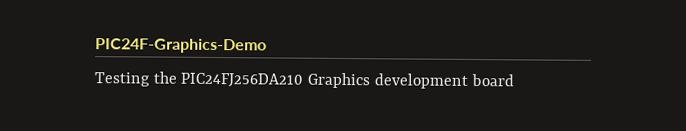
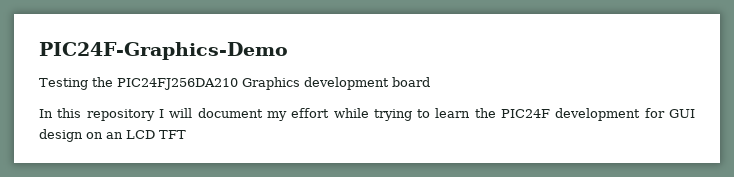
+ In this repository I will document my effort while trying to learn the PIC24F development for GUI design on an LCD TFT

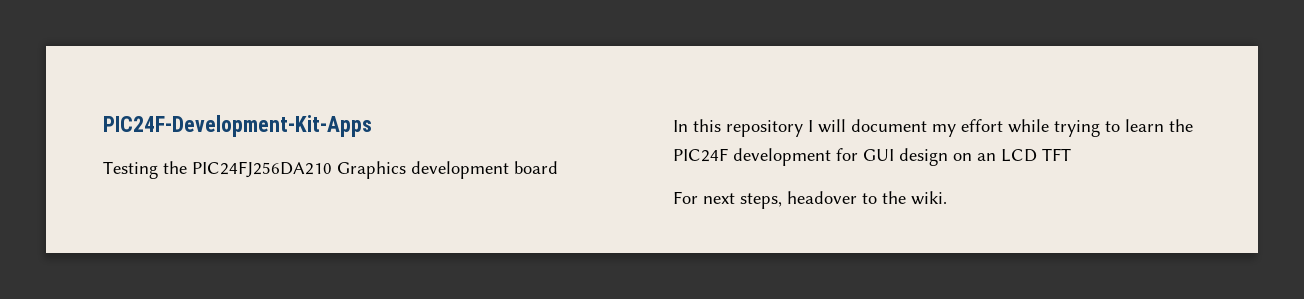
- PIC24F-Graphics-Demo
+ PIC24F-Development-Kit-Apps
+ For next steps, headover to the wiki.

